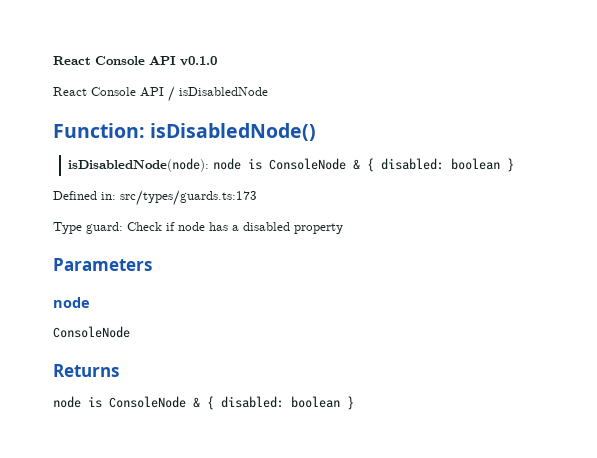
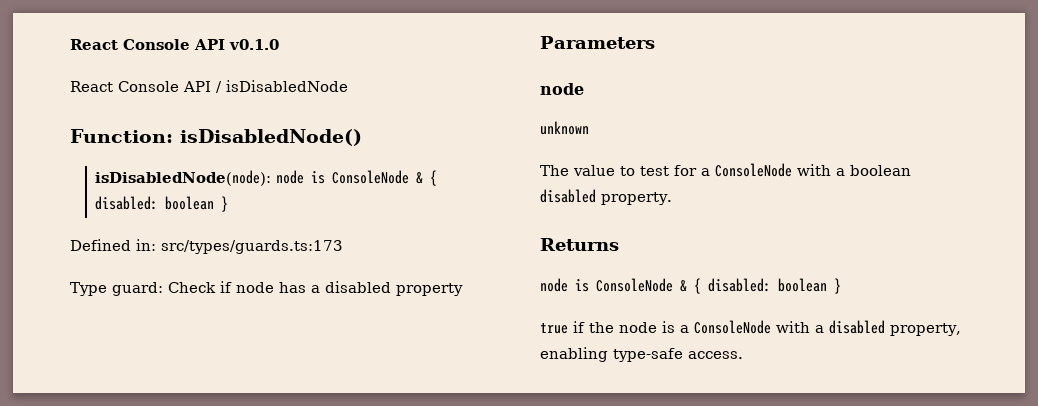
  Parameters
  node
- ConsoleNode
+ unknown
+ The value to test for a ConsoleNode with a boolean disabled property.
+ true if the node is a ConsoleNode with a disabled property, enabling type-safe access.

